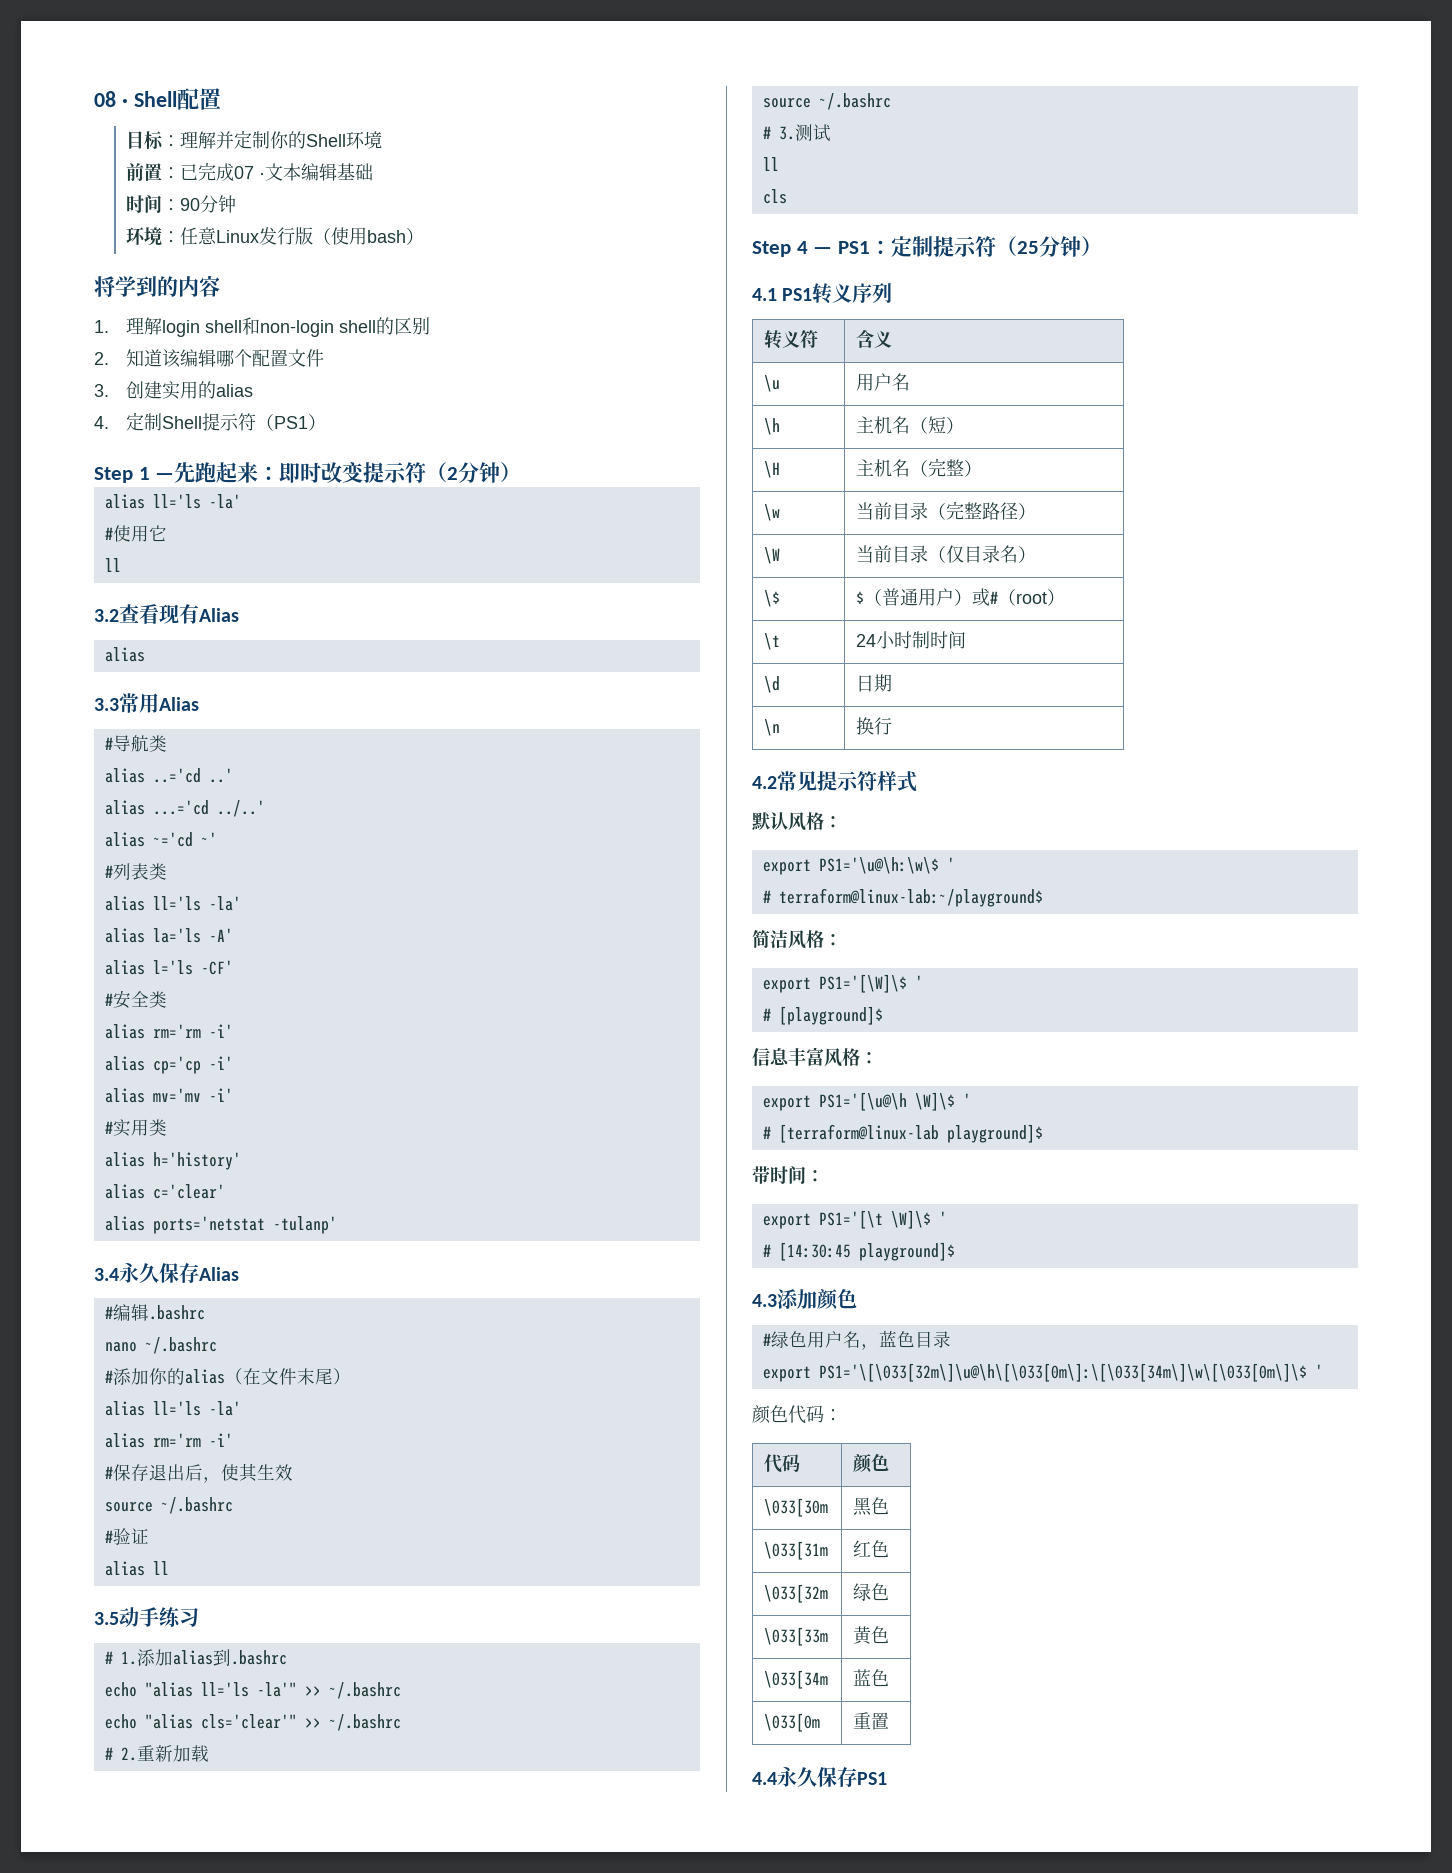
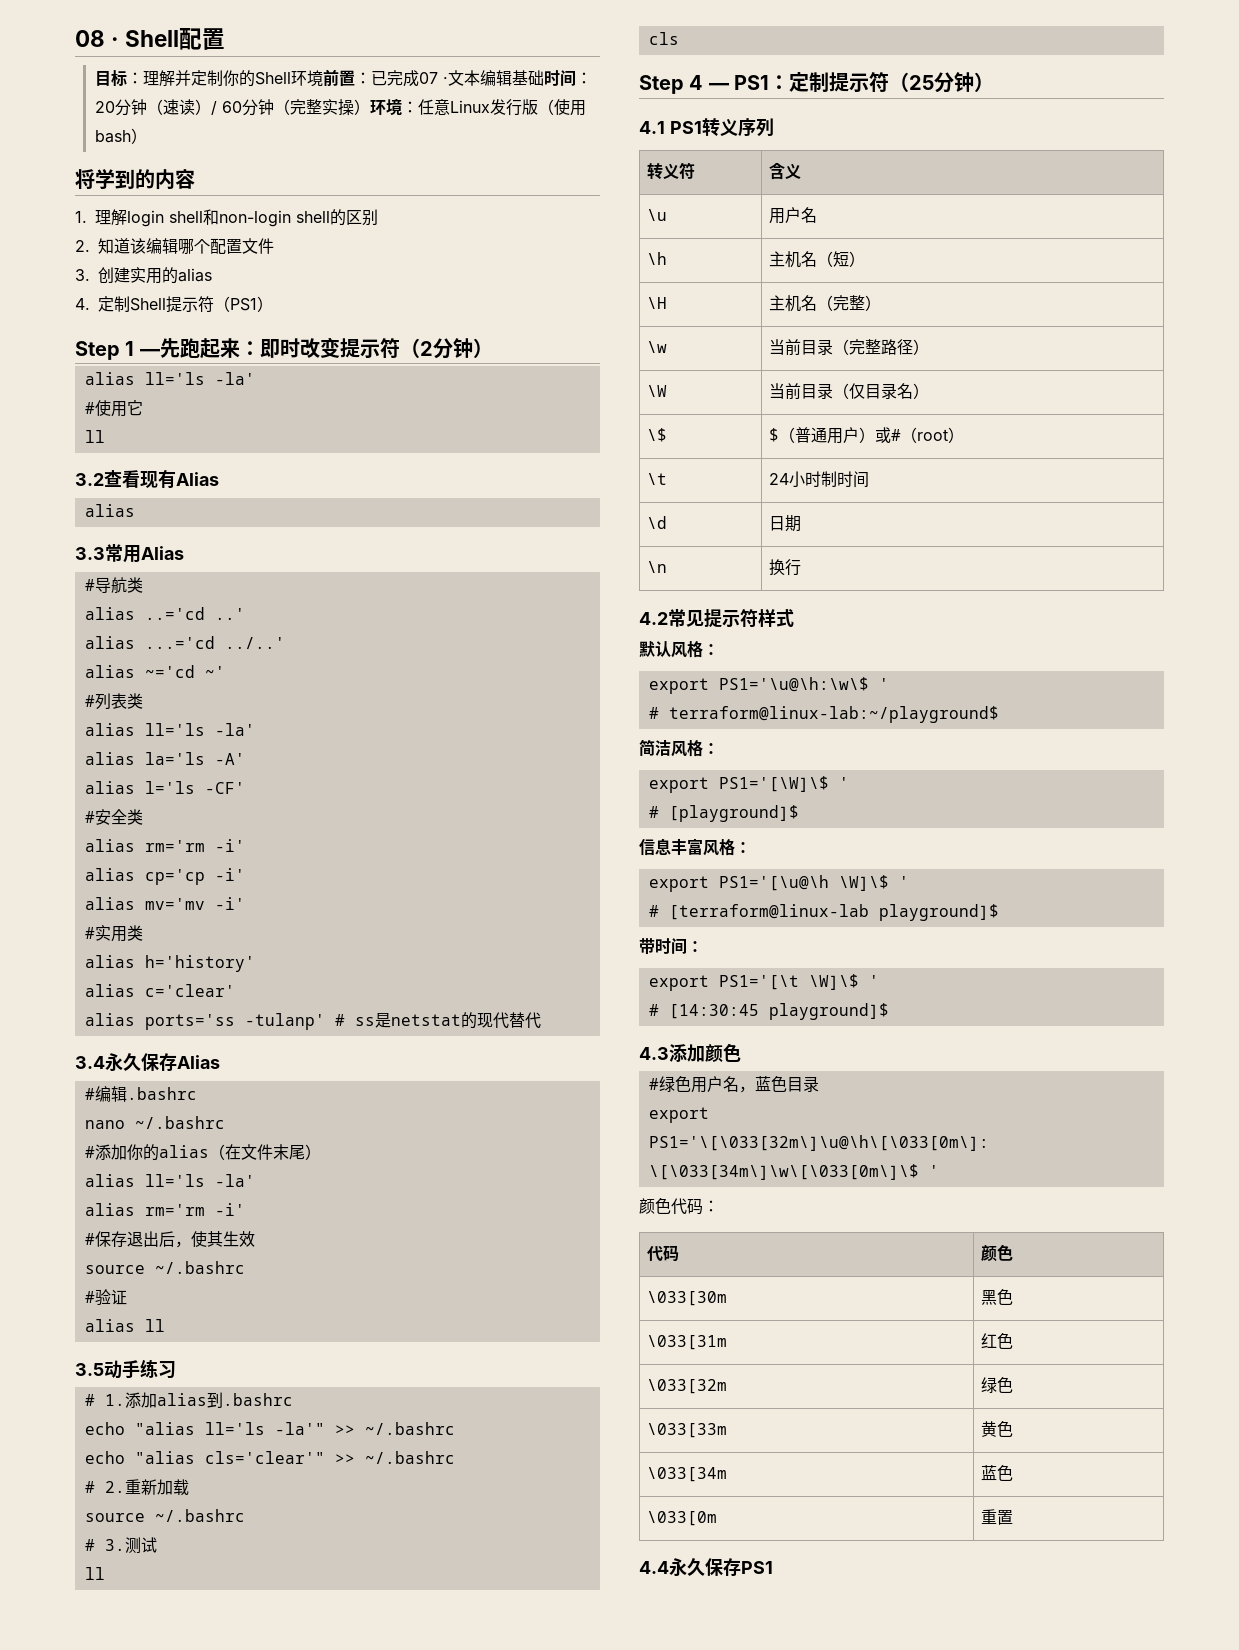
- 目标：理解并定制你的Shell环境
- 前置：已完成07 ·文本编辑基础
- 时间：90分钟
- 环境：任意Linux发行版（使用bash）
+ 目标：理解并定制你的Shell环境前置：已完成07 ·文本编辑基础时间：20分钟（速读）/ 60分钟（完整实操）环境：任意Linux发行版（使用bash）
- alias ports='netstat -tulanp'
+ alias ports='ss -tulanp' # ss是netstat的现代替代

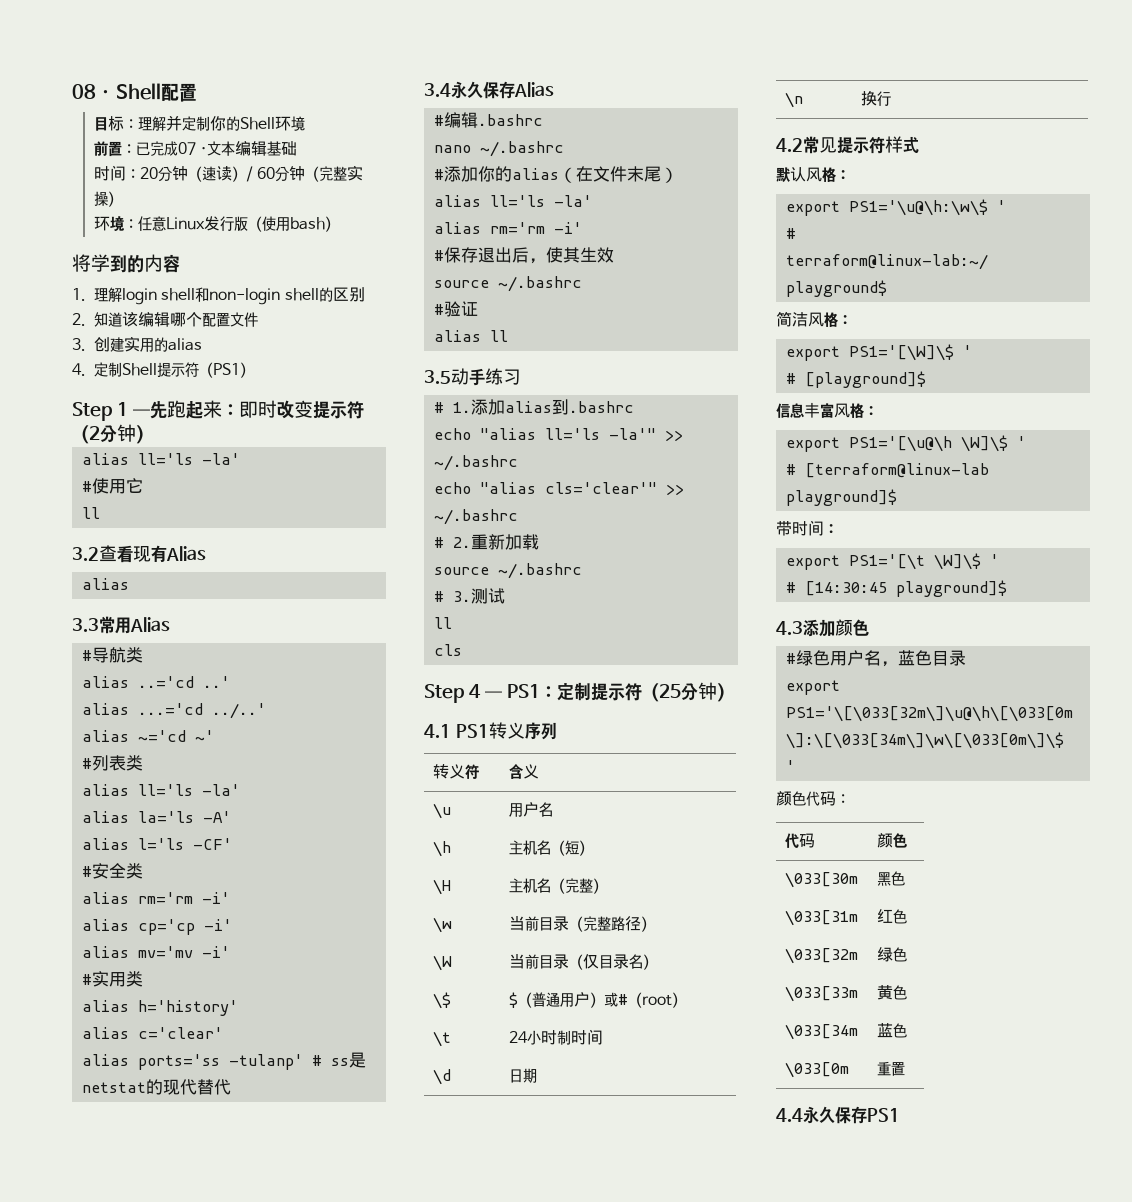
- 目标：理解并定制你的Shell环境前置：已完成07 ·文本编辑基础时间：20分钟（速读）/ 60分钟（完整实操）环境：任意Linux发行版（使用bash）
+ 目标：理解并定制你的Shell环境
+ 前置：已完成07 ·文本编辑基础
+ 时间：20分钟（速读）/ 60分钟（完整实操）
+ 环境：任意Linux发行版（使用bash）

